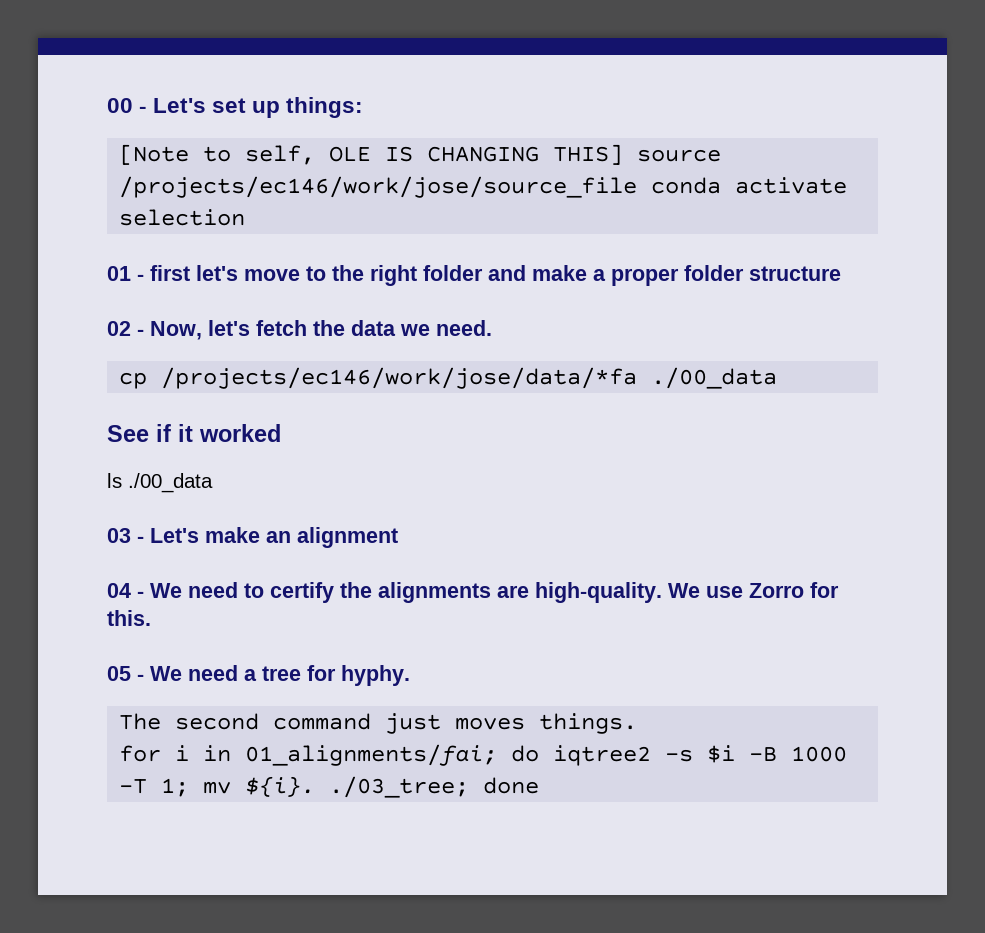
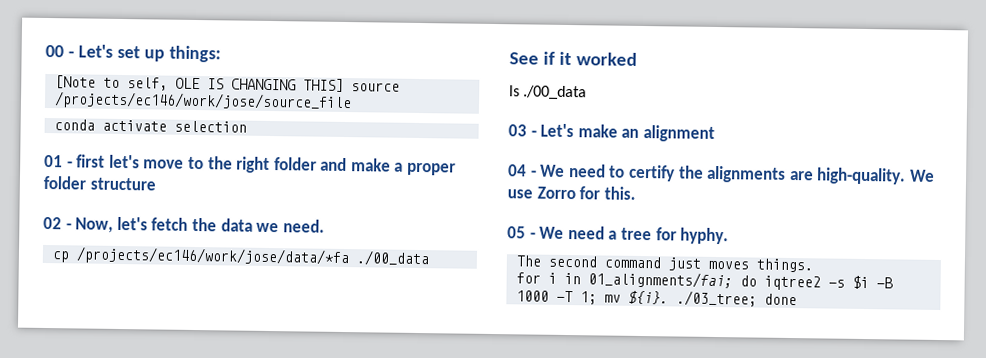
- [Note to self, OLE IS CHANGING THIS] source /projects/ec146/work/jose/source_file conda activate selection
+ [Note to self, OLE IS CHANGING THIS] source /projects/ec146/work/jose/source_file
+ conda activate selection

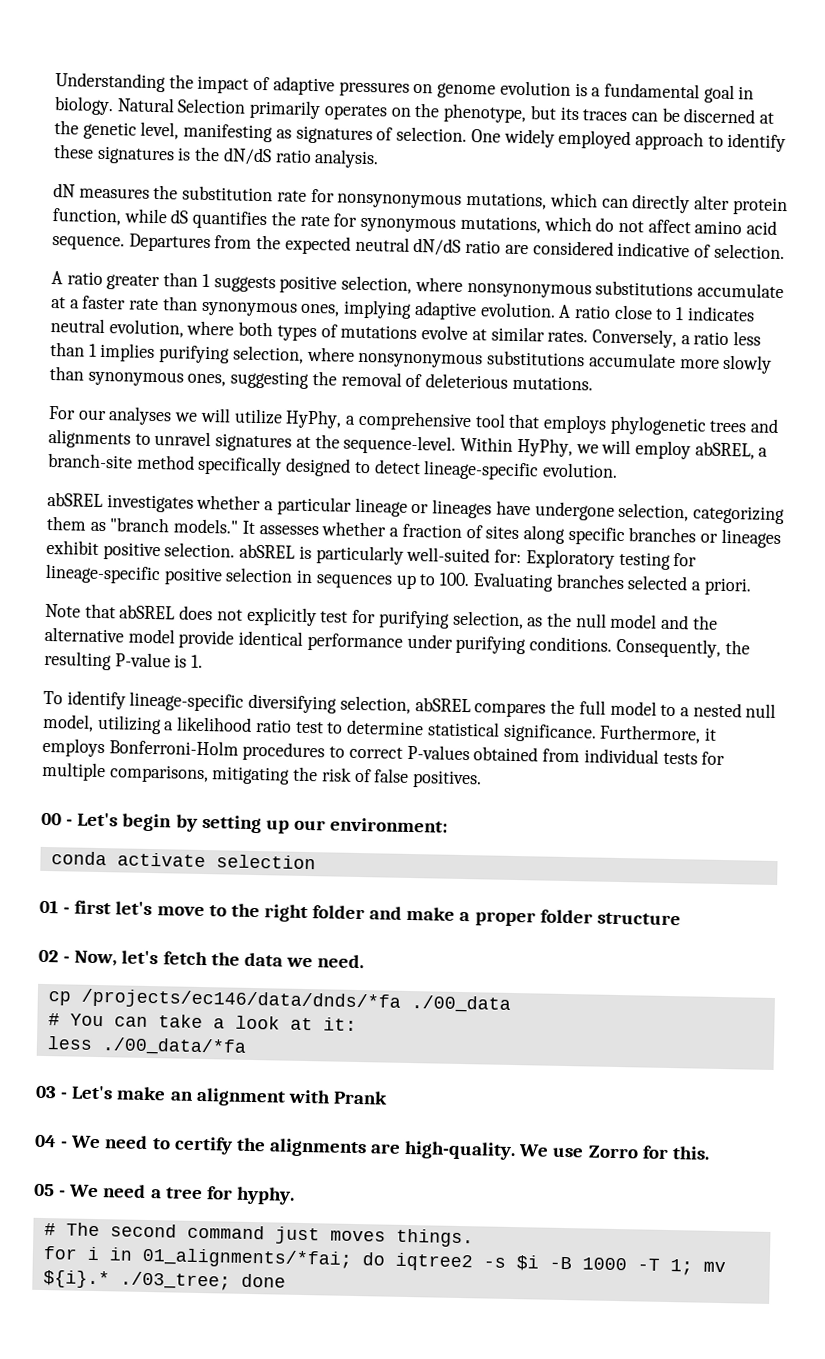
- 00 - Let's set up things:
- [Note to self, OLE IS CHANGING THIS] source /projects/ec146/work/jose/source_file
+ Understanding the impact of adaptive pressures on genome evolution is a fundamental goal in biology. Natural Selection primarily operates on the phenotype, but its traces can be discerned at the genetic level, manifesting as signatures of selection. One widely employed approach to identify these signatures is the dN/dS ratio analysis.
+ dN measures the substitution rate for nonsynonymous mutations, which can directly alter protein function, while dS quantifies the rate for synonymous mutations, which do not affect amino acid sequence. Departures from the expected neutral dN/dS ratio are considered indicative of selection.
+ A ratio greater than 1 suggests positive selection, where nonsynonymous substitutions accumulate at a faster rate than synonymous ones, implying adaptive evolution. A ratio close to 1 indicates neutral evolution, where both types of mutations evolve at similar rates. Conversely, a ratio less than 1 implies purifying selection, where nonsynonymous substitutions accumulate more slowly than synonymous ones, suggesting the removal of deleterious mutations.
+ For our analyses we will utilize HyPhy, a comprehensive tool that employs phylogenetic trees and alignments to unravel signatures at the sequence-level. Within HyPhy, we will employ abSREL, a branch-site method specifically designed to detect lineage-specific evolution.
+ abSREL investigates whether a particular lineage or lineages have undergone selection, categorizing them as "branch models." It assesses whether a fraction of sites along specific branches or lineages exhibit positive selection. abSREL is particularly well-suited for: Exploratory testing for lineage-specific positive selection in sequences up to 100. Evaluating branches selected a priori.
+ Note that abSREL does not explicitly test for purifying selection, as the null model and the alternative model provide identical performance under purifying conditions. Consequently, the resulting P-value is 1.
+ To identify lineage-specific diversifying selection, abSREL compares the full model to a nested null model, utilizing a likelihood ratio test to determine statistical significance. Furthermore, it employs Bonferroni-Holm procedures to correct P-values obtained from individual tests for multiple comparisons, mitigating the risk of false positives.
+ 00 - Let's begin by setting up our environment:
- cp /projects/ec146/work/jose/data/*fa ./00_data
- See if it worked
- ls ./00_data
+ cp /projects/ec146/data/dnds/*fa ./00_data
+ # You can take a look at it:
+ less ./00_data/*fa
- 03 - Let's make an alignment
+ 03 - Let's make an alignment with Prank
- The second command just moves things.
+ # The second command just moves things.
- for i in 01_alignments/fai; do iqtree2 -s $i -B 1000 -T 1; mv ${i}. ./03_tree; done
+ for i in 01_alignments/*fai; do iqtree2 -s $i -B 1000 -T 1; mv ${i}.* ./03_tree; done

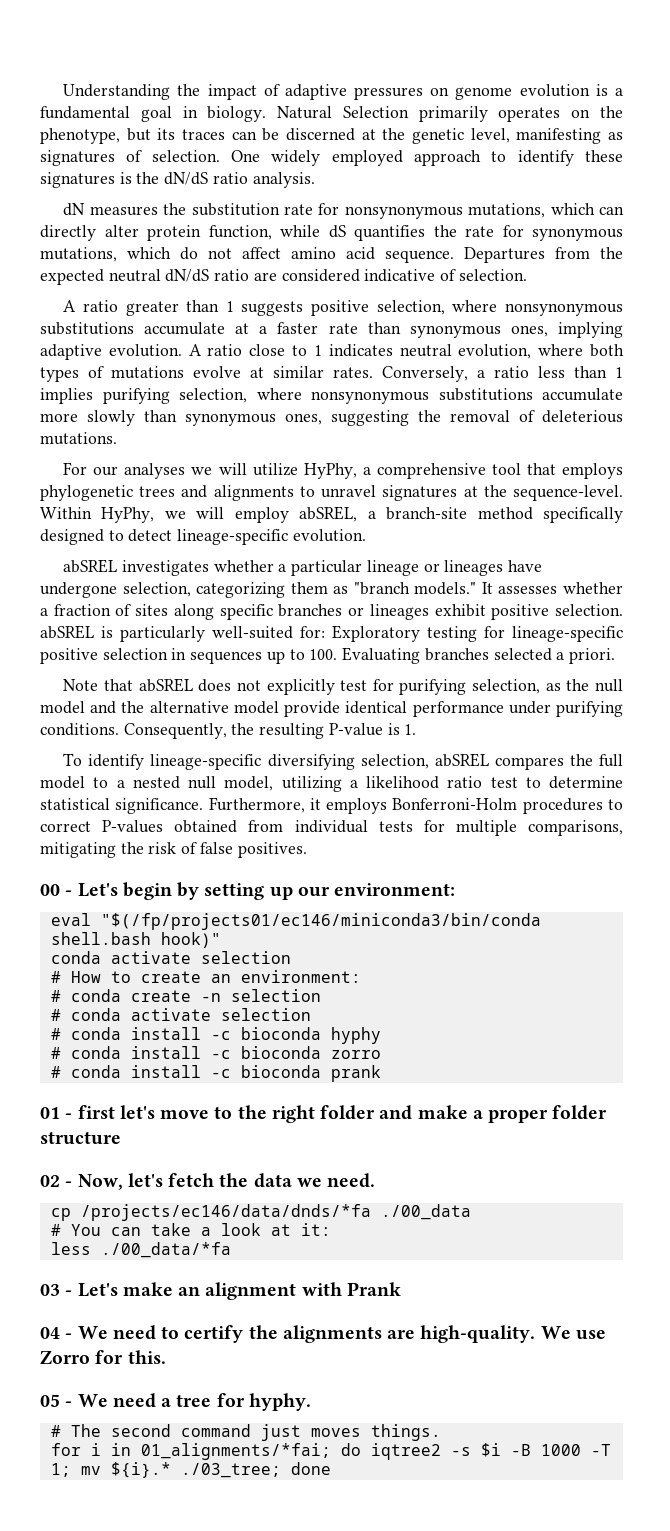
+ eval "$(/fp/projects01/ec146/miniconda3/bin/conda shell.bash hook)"
  conda activate selection
+ # How to create an environment:
+ # conda create -n selection
+ # conda activate selection
+ # conda install -c bioconda hyphy
+ # conda install -c bioconda zorro
+ # conda install -c bioconda prank

